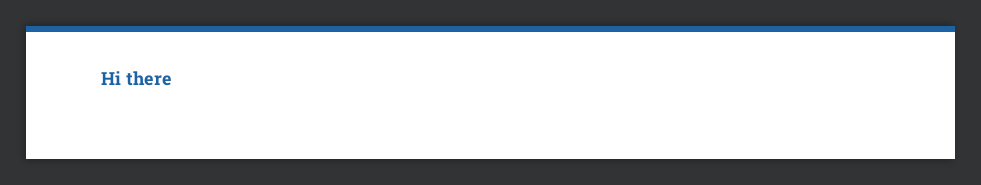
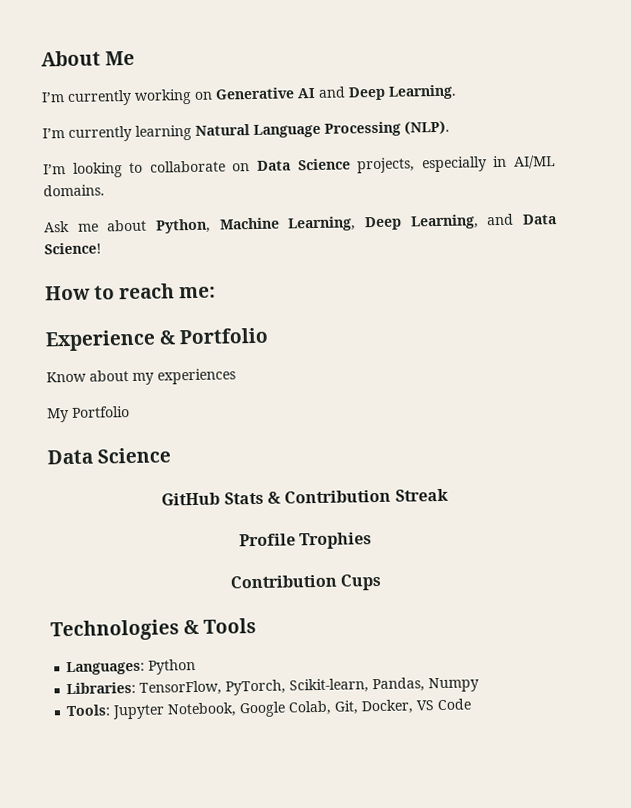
- Hi there
+ About Me
+ I’m currently working on Generative AI and Deep Learning.
+ I’m currently learning Natural Language Processing (NLP).
+ I’m looking to collaborate on Data Science projects, especially in AI/ML domains.
+ Ask me about Python, Machine Learning, Deep Learning, and Data Science!
+ How to reach me:
+ Experience & Portfolio
+ Know about my experiences
+ My Portfolio
+ Data Science
+ GitHub Stats & Contribution Streak
+ Profile Trophies
+ Contribution Cups
+ Technologies & Tools
+ Languages: Python
+ Libraries: TensorFlow, PyTorch, Scikit-learn, Pandas, Numpy
+ Tools: Jupyter Notebook, Google Colab, Git, Docker, VS Code

